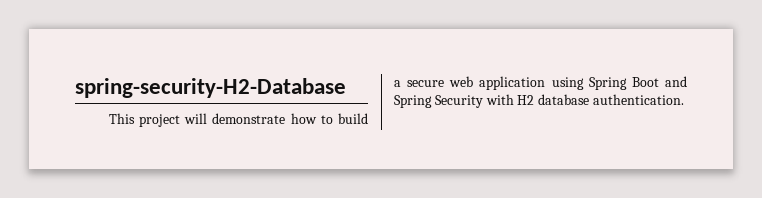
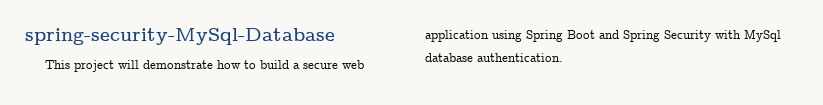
- spring-security-H2-Database
+ spring-security-MySql-Database
- This project will demonstrate how to build a secure web application using Spring Boot and Spring Security with H2 database authentication.
+ This project will demonstrate how to build a secure web application using Spring Boot and Spring Security with MySql database authentication.

